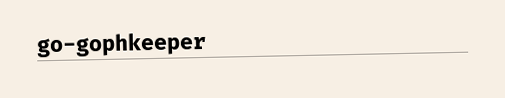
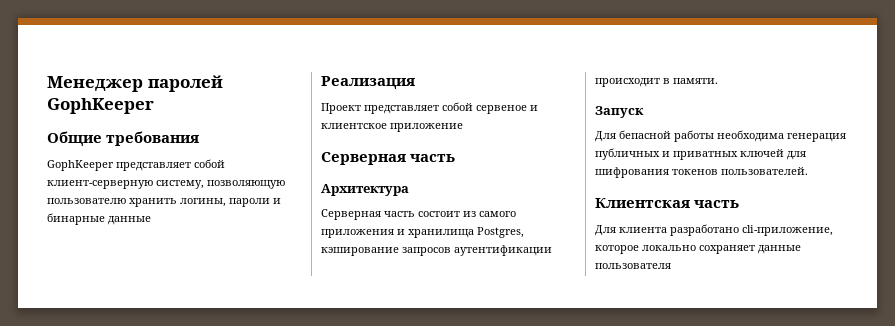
- go-gophkeeper
+ Менеджер паролей GophKeeper
+ Общие требования
+ GophKeeper представляет собой клиент-серверную систему, позволяющую пользователю хранить логины, пароли и бинарные данные
+ Реализация
+ Проект представляет собой сервеное и клиентское приложение
+ Серверная часть
+ Архитектура
+ Серверная часть состоит из самого приложения и хранилища Postgres, кэширование запросов аутентификации происходит в памяти.
+ Запуск
+ Для бепасной работы необходима генерация публичных и приватных ключей для шифрования токенов пользователей.
+ Клиентская часть
+ Для клиента разработано cli-приложение, которое локально сохраняет данные пользователя

